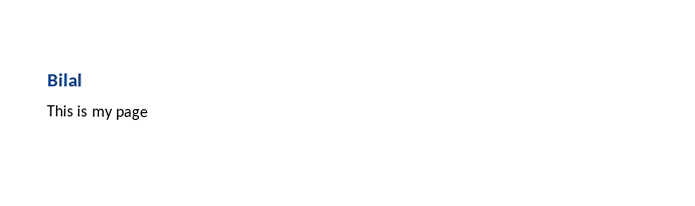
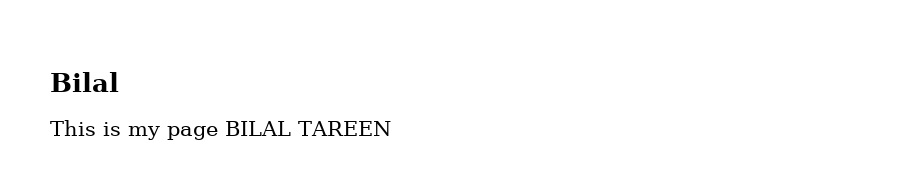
- This is my page
+ This is my page BILAL TAREEN

